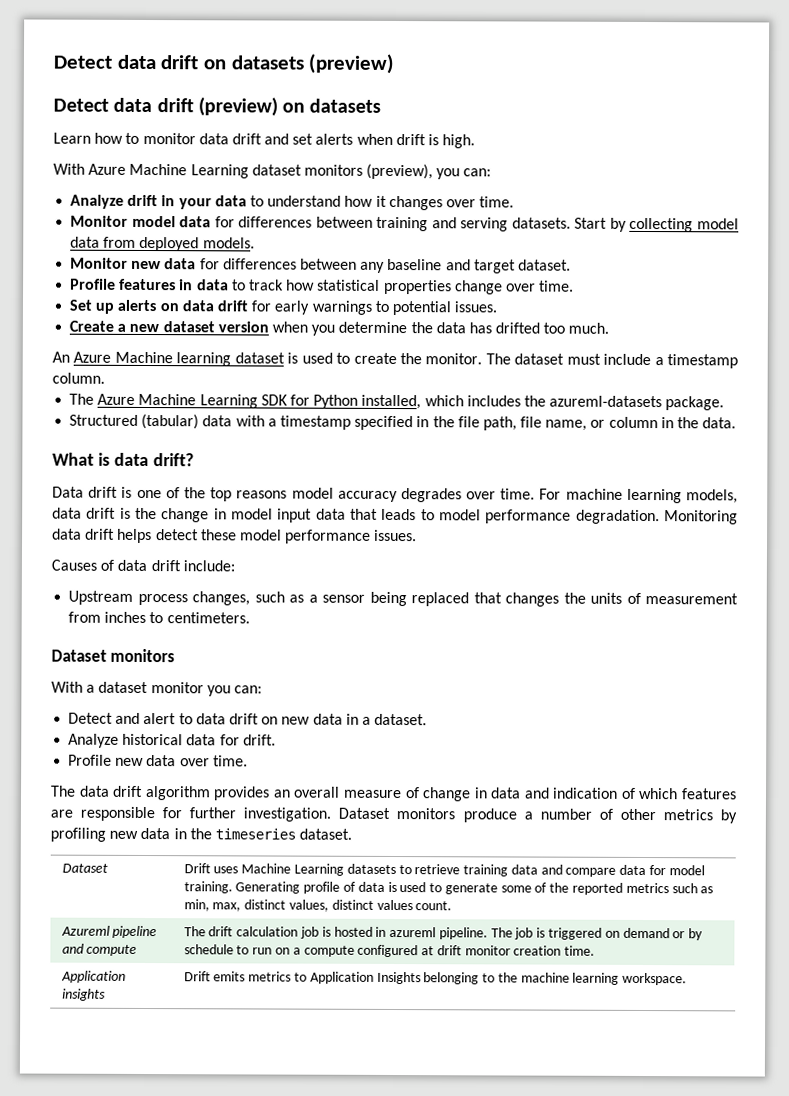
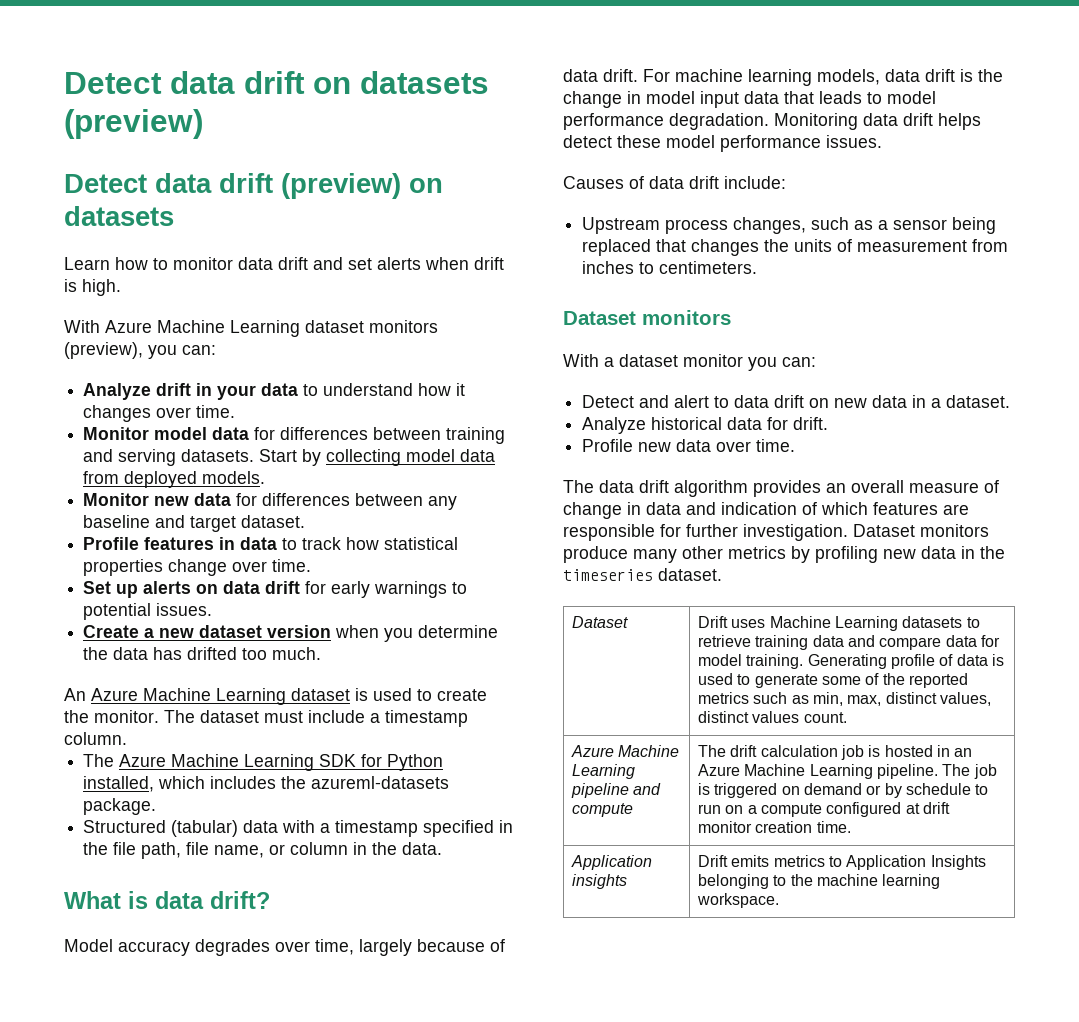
- An Azure Machine learning dataset is used to create the monitor.
+ An Azure Machine Learning dataset is used to create the monitor.
- Data drift is one of the top reasons model accuracy degrades over time.
+ Model accuracy degrades over time, largely because of data drift.
- Dataset monitors produce a number of other metrics by profiling new data in the timeseries dataset.
+ Dataset monitors produce many other metrics by profiling new data in the timeseries dataset.
- Azureml pipeline and compute | The drift calculation job is hosted in azureml pipeline. The job is triggered on demand or by schedule to run on a compute configured at drift monitor creation time.
+ Azure Machine Learning pipeline and compute | The drift calculation job is hosted in an Azure Machine Learning pipeline. The job is triggered on demand or by schedule to run on a compute configured at drift monitor creation time.

